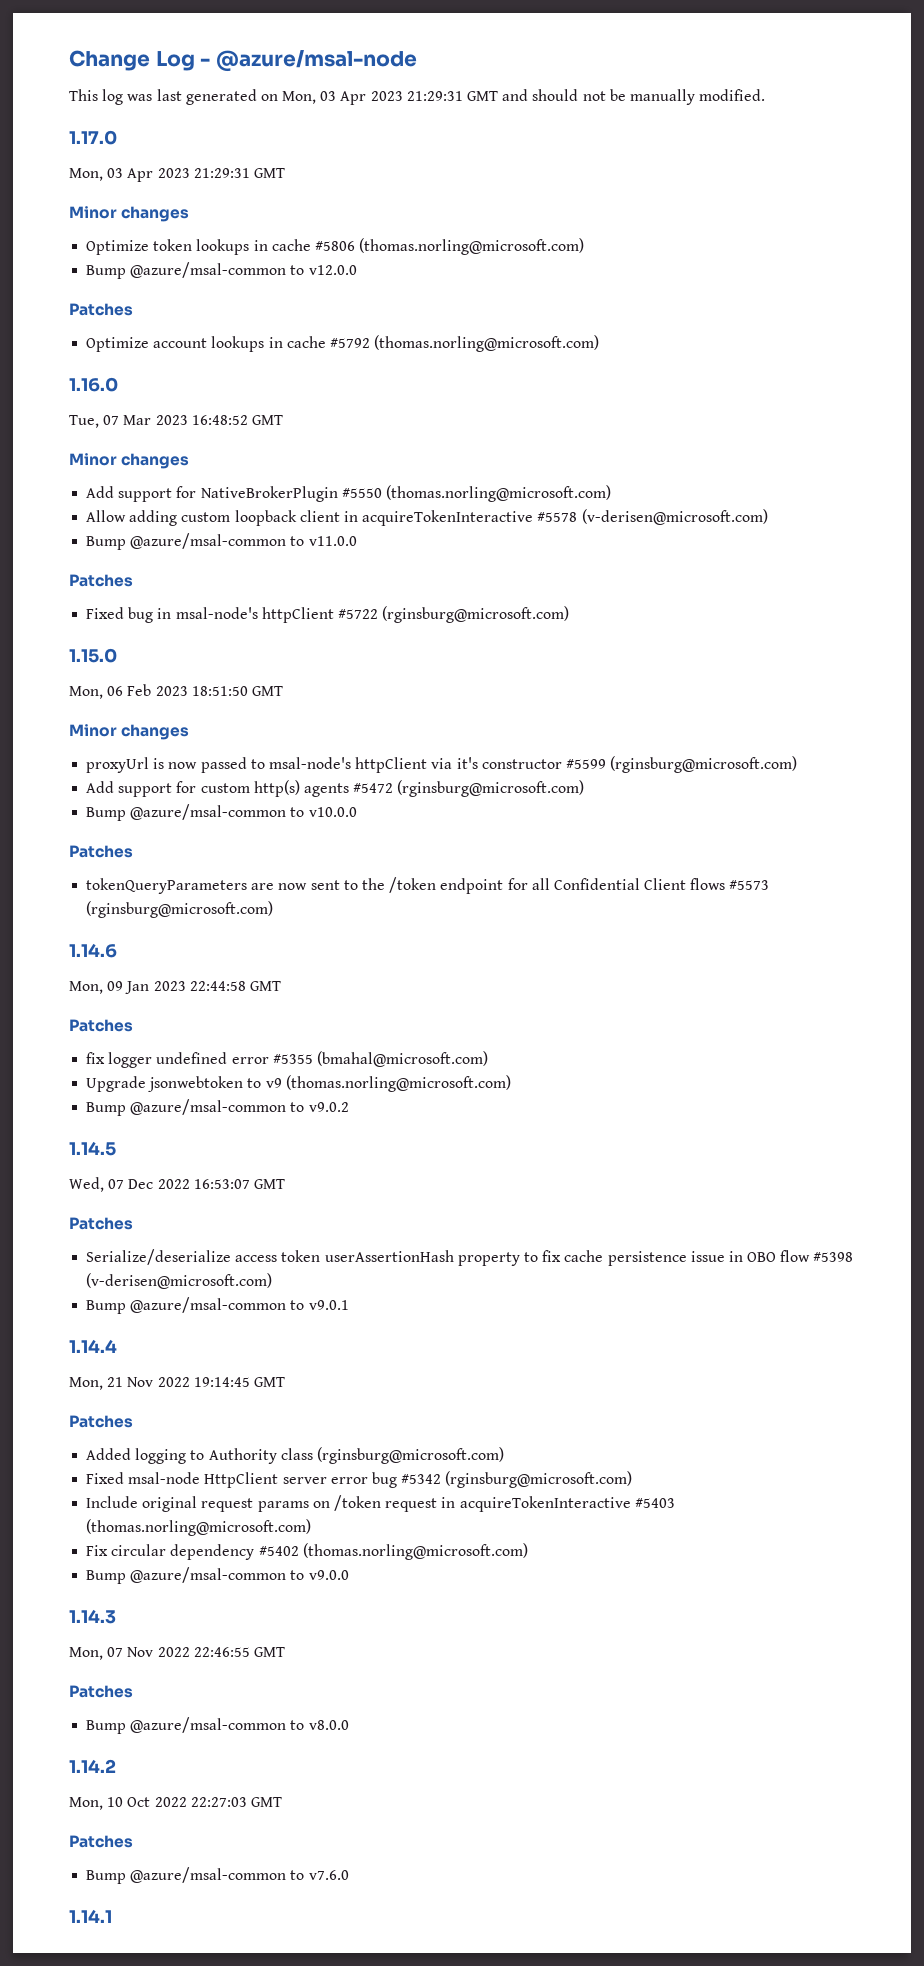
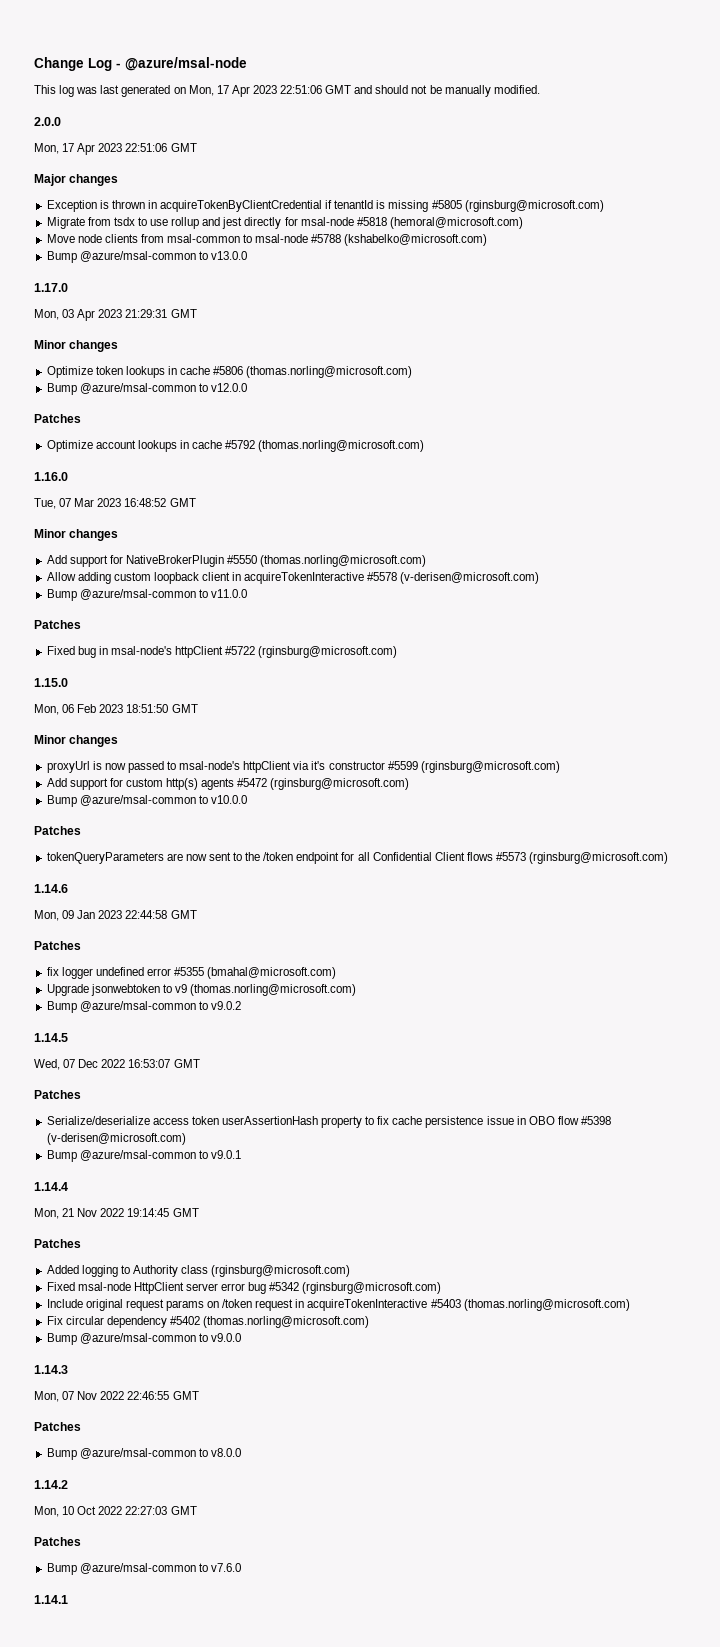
- This log was last generated on Mon, 03 Apr 2023 21:29:31 GMT and should not be manually modified.
+ This log was last generated on Mon, 17 Apr 2023 22:51:06 GMT and should not be manually modified.
+ 2.0.0
+ Mon, 17 Apr 2023 22:51:06 GMT
+ Major changes
+ Exception is thrown in acquireTokenByClientCredential if tenantId is missing #5805 (rginsburg@microsoft.com)
+ Migrate from tsdx to use rollup and jest directly for msal-node #5818 (hemoral@microsoft.com)
+ Move node clients from msal-common to msal-node #5788 (kshabelko@microsoft.com)
+ Bump @azure/msal-common to v13.0.0

